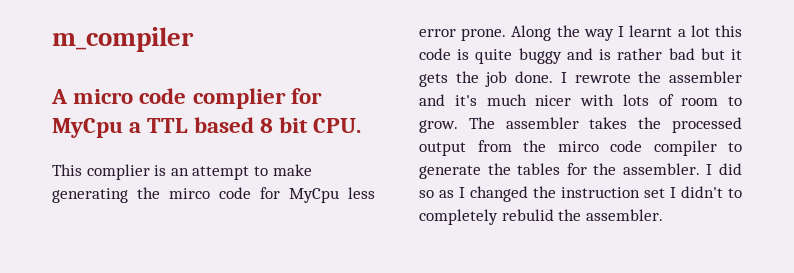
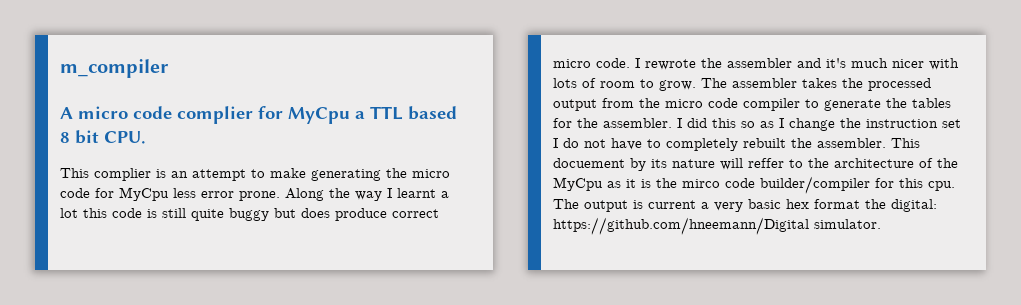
- This complier is an attempt to make generating the mirco code for MyCpu less error prone.
+ This complier is an attempt to make generating the micro code for MyCpu less error prone.
- Along the way I learnt a lot this code is quite buggy and is rather bad but it gets the job done.
+ Along the way I learnt a lot this code is still quite buggy but does produce correct micro code.
- The assembler takes the processed output from the mirco code compiler to generate the tables for the assembler.
+ The assembler takes the processed output from the micro code compiler to generate the tables for the assembler.
- I did so as I changed the instruction set I didn't to completely rebulid the assembler.
+ I did this so as I change the instruction set I do not have to completely rebuilt the assembler. This docuement by its nature will reffer to the architecture of the MyCpu as it is the mirco code builder/compiler for this cpu. The output is current a very basic hex format the digital: https://github.com/hneemann/Digital simulator.

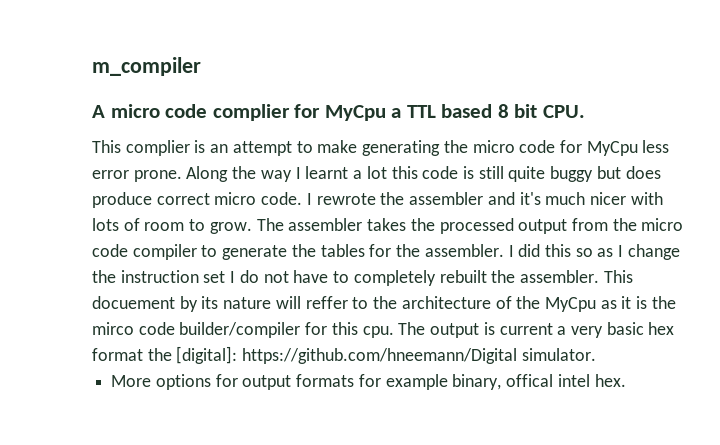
- The output is current a very basic hex format the digital: https://github.com/hneemann/Digital simulator.
+ The output is current a very basic hex format the [digital]: https://github.com/hneemann/Digital simulator.
+ More options for output formats for example binary, offical intel hex.

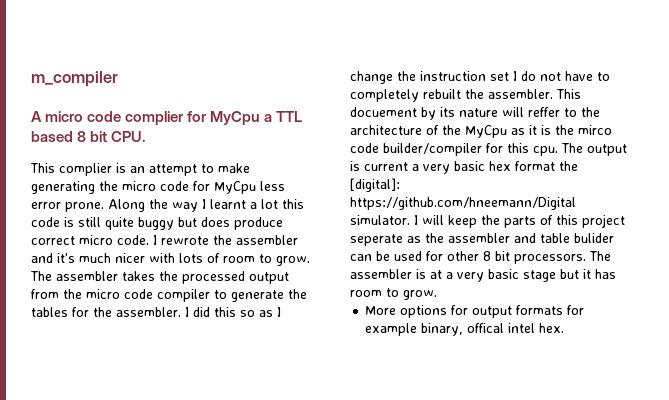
+ I will keep the parts of this project seperate as the assembler and table bulider can be used for other 8 bit processors. The assembler is at a very basic stage but it has room to grow.

